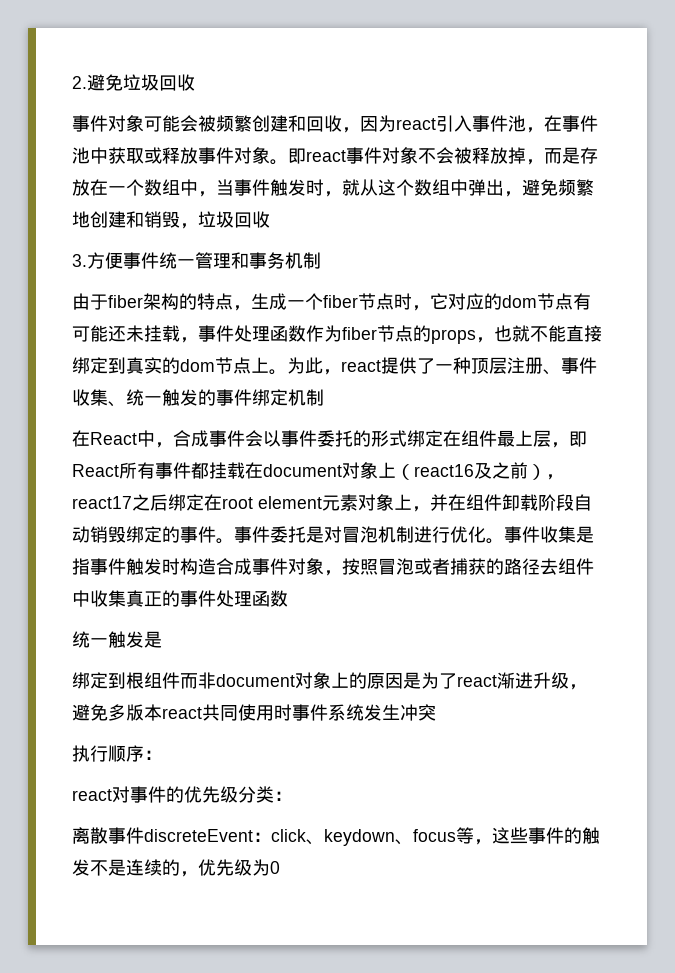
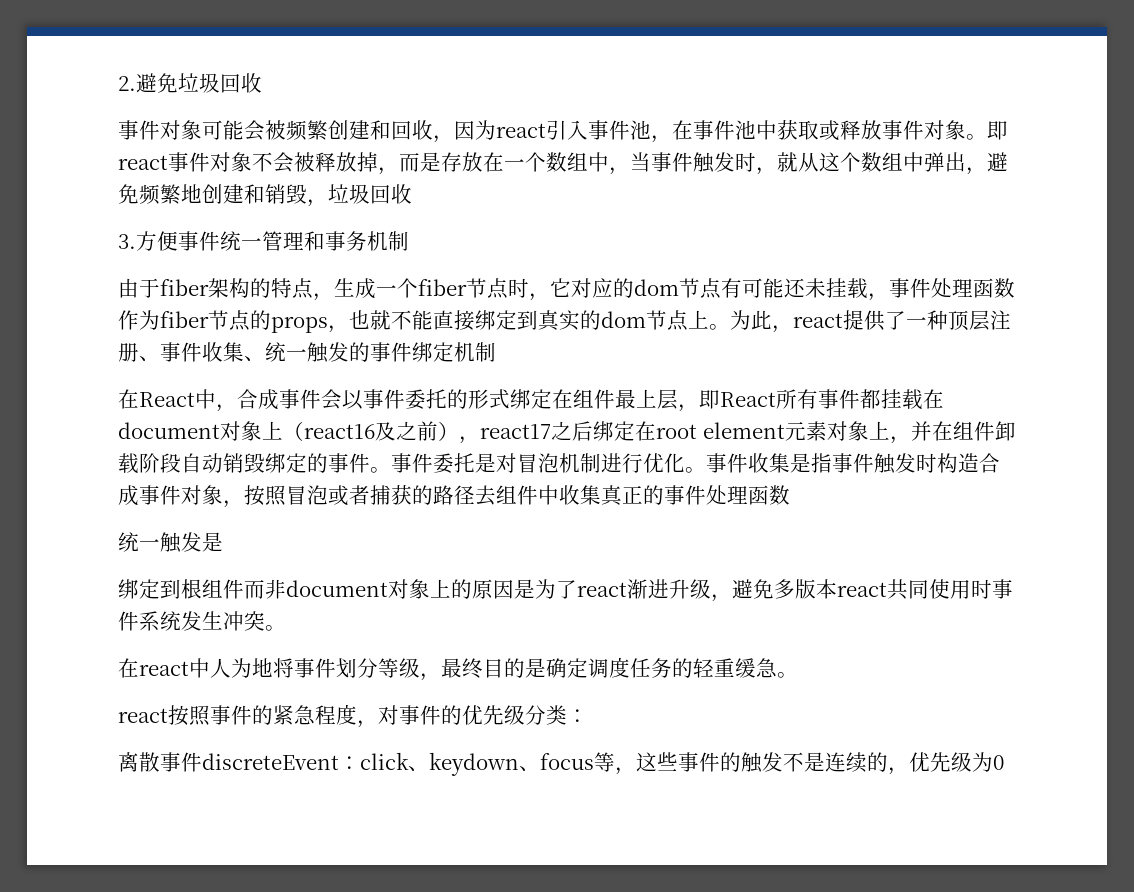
- 绑定到根组件而非document对象上的原因是为了react渐进升级，避免多版本react共同使用时事件系统发生冲突
- 执行顺序：
- react对事件的优先级分类：
+ 绑定到根组件而非document对象上的原因是为了react渐进升级，避免多版本react共同使用时事件系统发生冲突。
+ 在react中人为地将事件划分等级，最终目的是确定调度任务的轻重缓急。
+ react按照事件的紧急程度，对事件的优先级分类：

